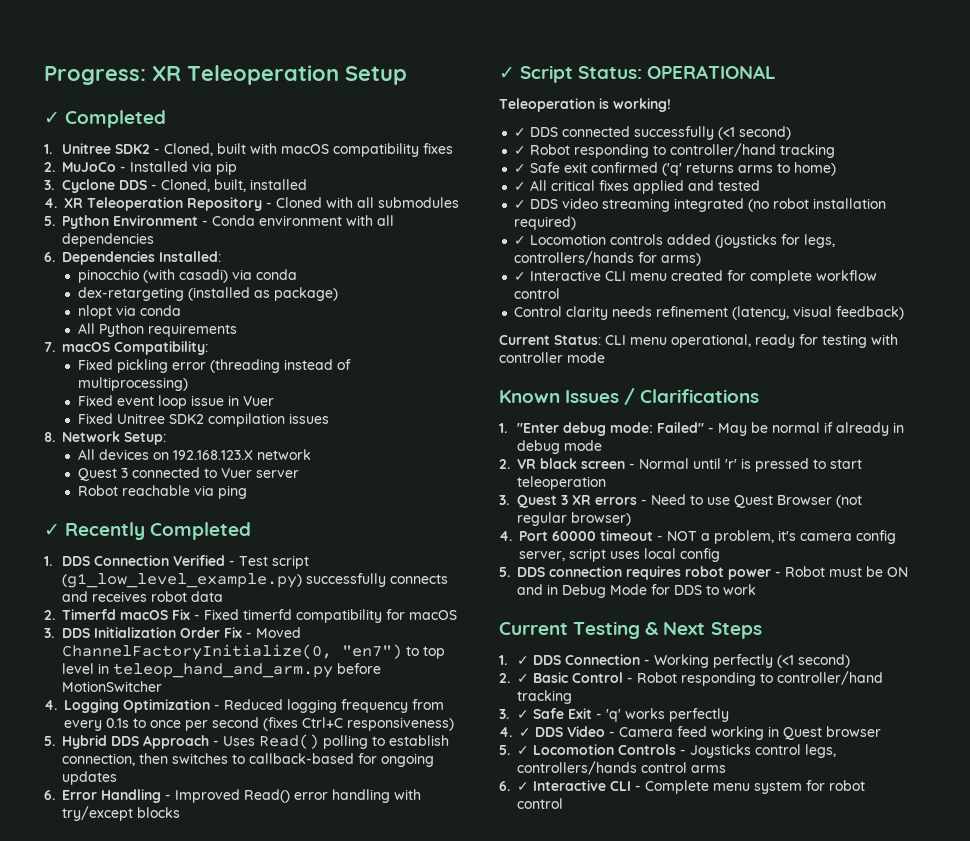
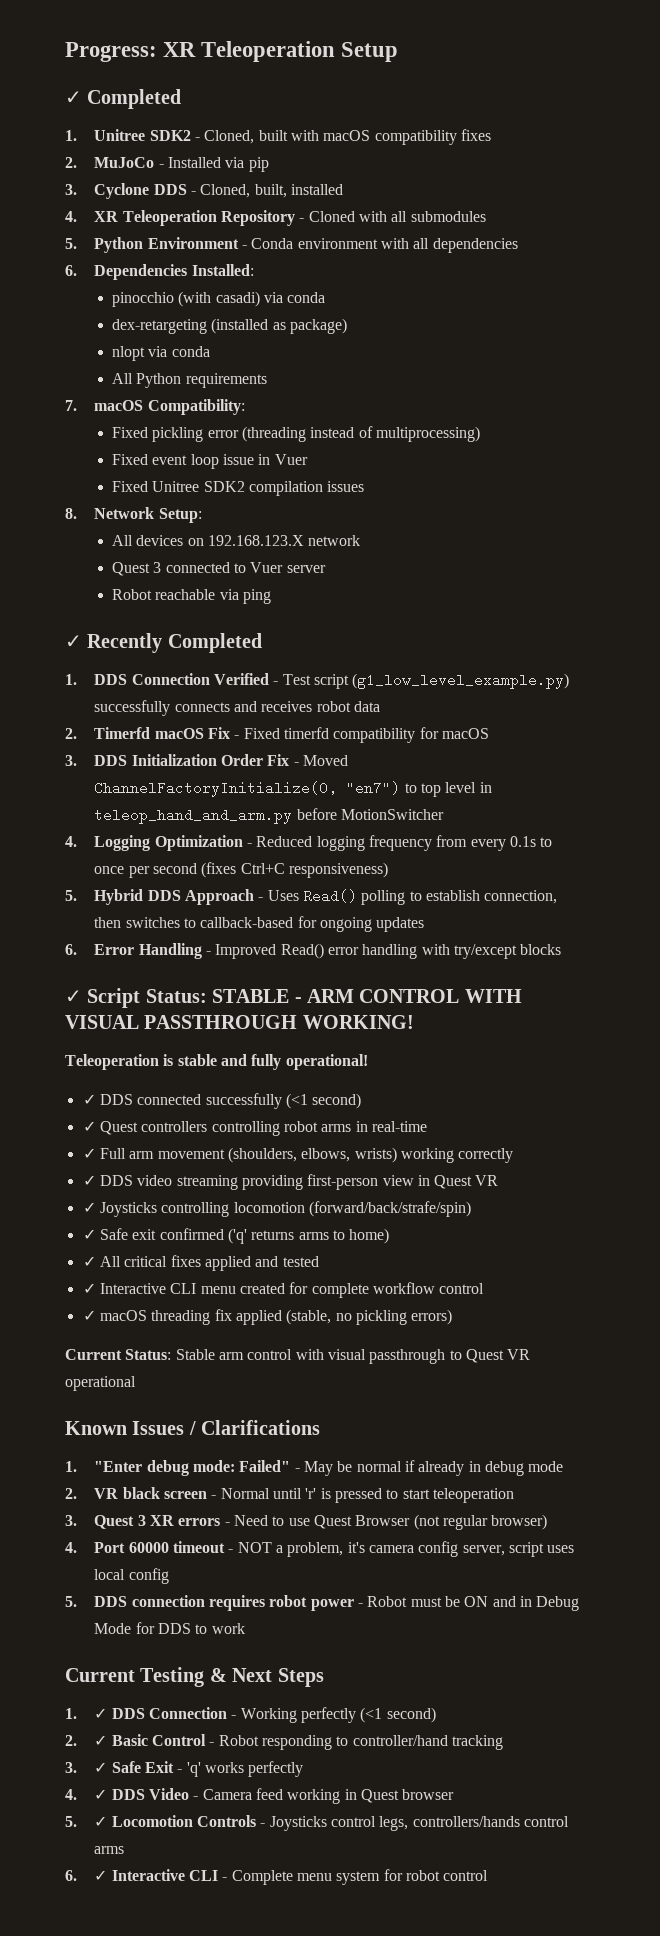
- ✓ Script Status: OPERATIONAL
- Teleoperation is working!
+ ✓ Script Status: STABLE - ARM CONTROL WITH VISUAL PASSTHROUGH WORKING!
+ Teleoperation is stable and fully operational!
- ✓ Robot responding to controller/hand tracking
+ ✓ Quest controllers controlling robot arms in real-time
+ ✓ Full arm movement (shoulders, elbows, wrists) working correctly
+ ✓ DDS video streaming providing first-person view in Quest VR
+ ✓ Joysticks controlling locomotion (forward/back/strafe/spin)
- ✓ DDS video streaming integrated (no robot installation required)
- ✓ Locomotion controls added (joysticks for legs, controllers/hands for arms)
- Control clarity needs refinement (latency, visual feedback)
- Current Status: CLI menu operational, ready for testing with controller mode
+ ✓ macOS threading fix applied (stable, no pickling errors)
+ Current Status: Stable arm control with visual passthrough to Quest VR operational

